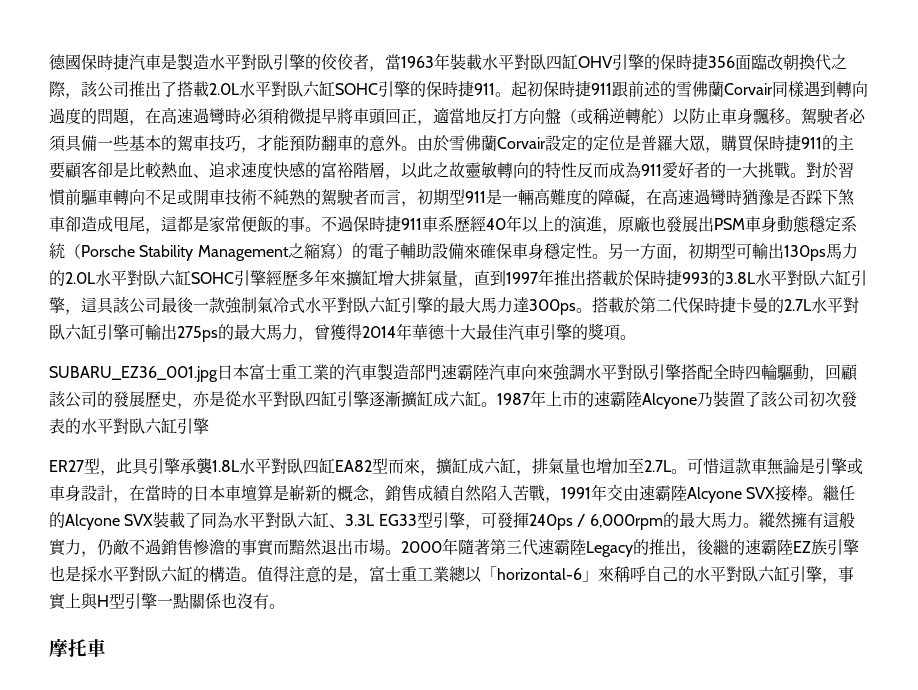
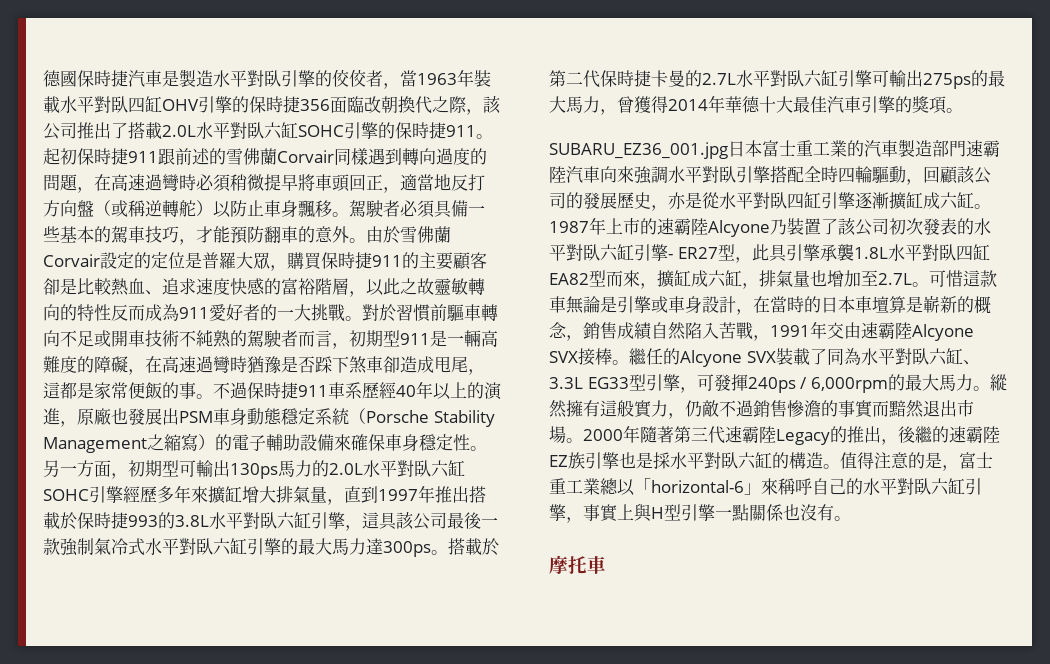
- 1987年上市的速霸陸Alcyone乃裝置了該公司初次發表的水平對臥六缸引擎
- ER27型，此具引擎承襲1.8L水平對臥四缸EA82型而來，擴缸成六缸，排氣量也增加至2.7L。
+ 1987年上市的速霸陸Alcyone乃裝置了該公司初次發表的水平對臥六缸引擎- ER27型，此具引擎承襲1.8L水平對臥四缸EA82型而來，擴缸成六缸，排氣量也增加至2.7L。

